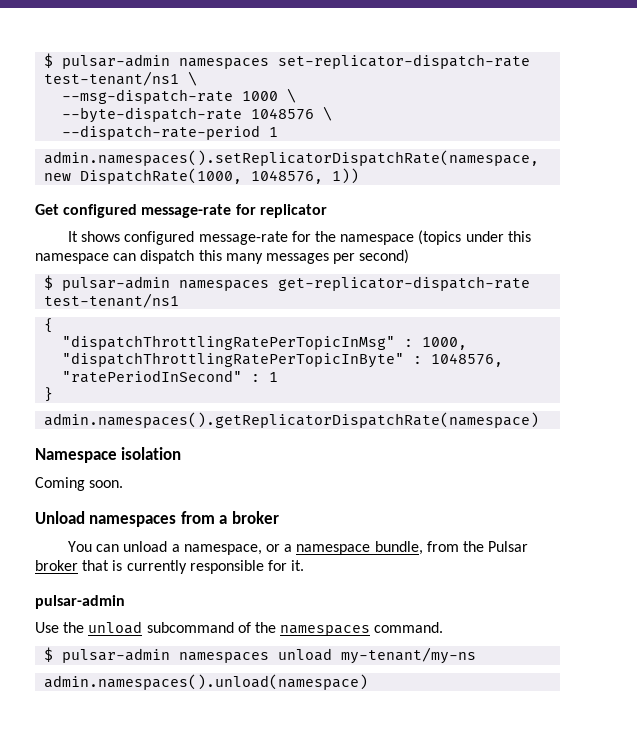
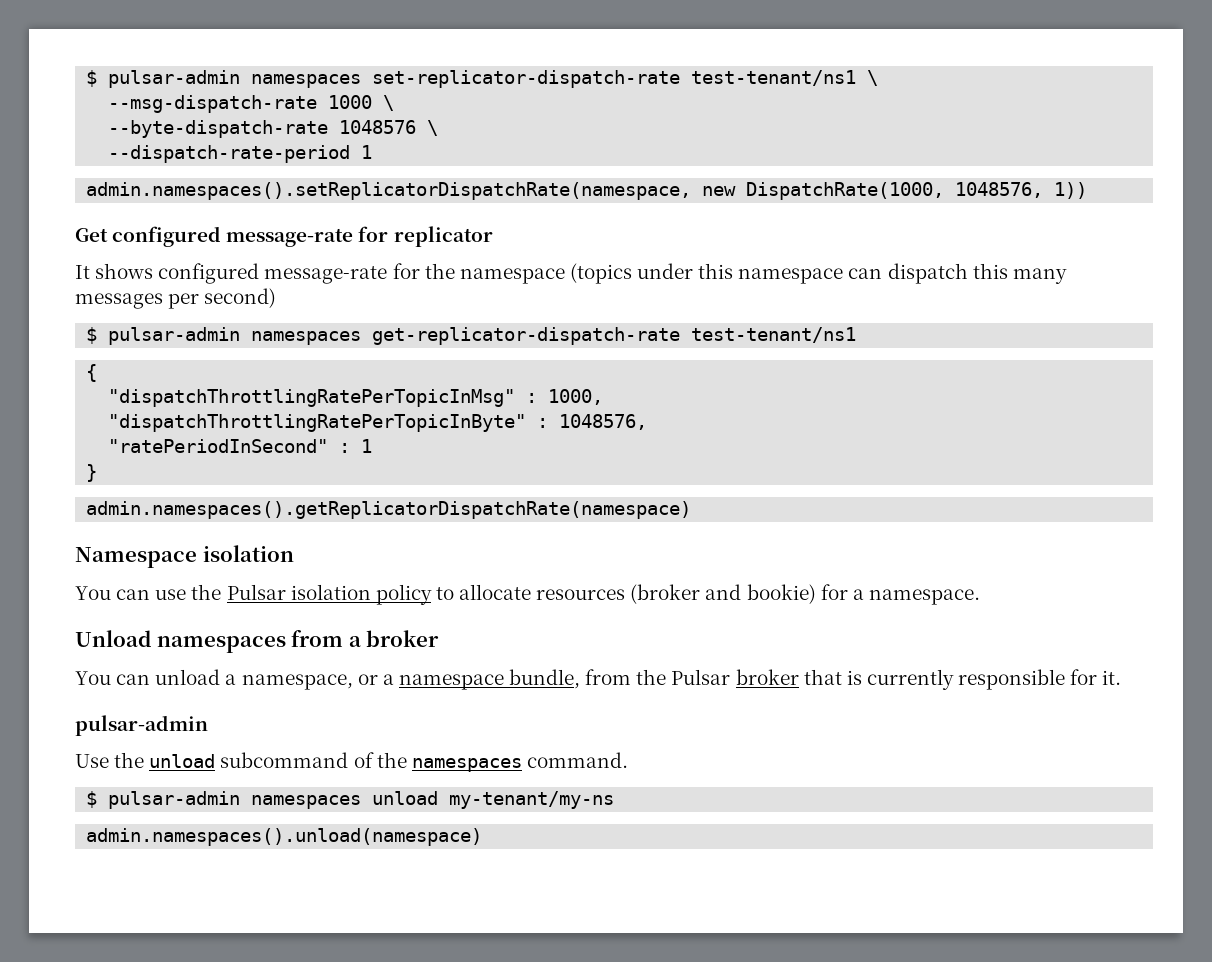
- Coming soon.
+ You can use the Pulsar isolation policy to allocate resources (broker and bookie) for a namespace.

